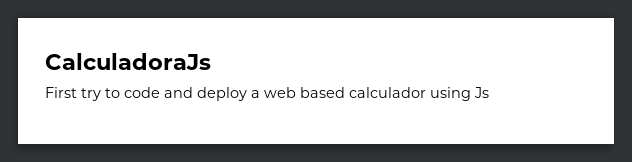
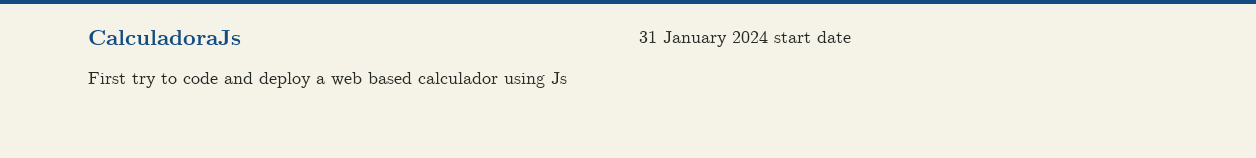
+ 31 January 2024 start date

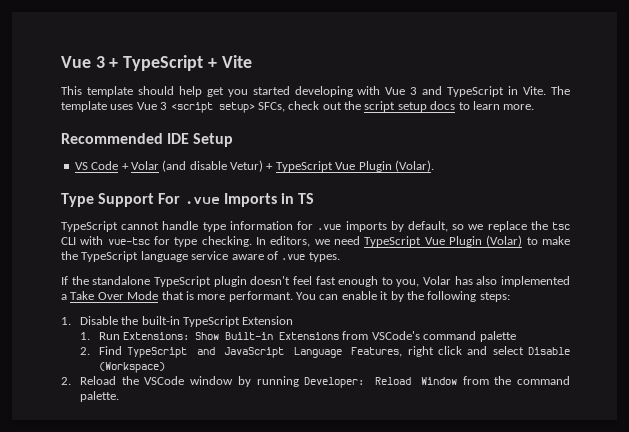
- CalculadoraJs
- First try to code and deploy a web based calculador using Js
- 31 January 2024 start date
+ Vue 3 + TypeScript + Vite
+ This template should help get you started developing with Vue 3 and TypeScript in Vite. The template uses Vue 3 <script setup> SFCs, check out the script setup docs to learn more.
+ Recommended IDE Setup
+ VS Code + Volar (and disable Vetur) + TypeScript Vue Plugin (Volar).
+ Type Support For .vue Imports in TS
+ TypeScript cannot handle type information for .vue imports by default, so we replace the tsc CLI with vue-tsc for type checking. In editors, we need TypeScript Vue Plugin (Volar) to make the TypeScript language service aware of .vue types.
+ If the standalone TypeScript plugin doesn't feel fast enough to you, Volar has also implemented a Take Over Mode that is more performant. You can enable it by the following steps:
+ 1. Disable the built-in TypeScript Extension
+ 1. Run Extensions: Show Built-in Extensions from VSCode's command palette
+ 2. Find TypeScript and JavaScript Language Features, right click and select Disable (Workspace)
+ 2. Reload the VSCode window by running Developer: Reload Window from the command palette.

